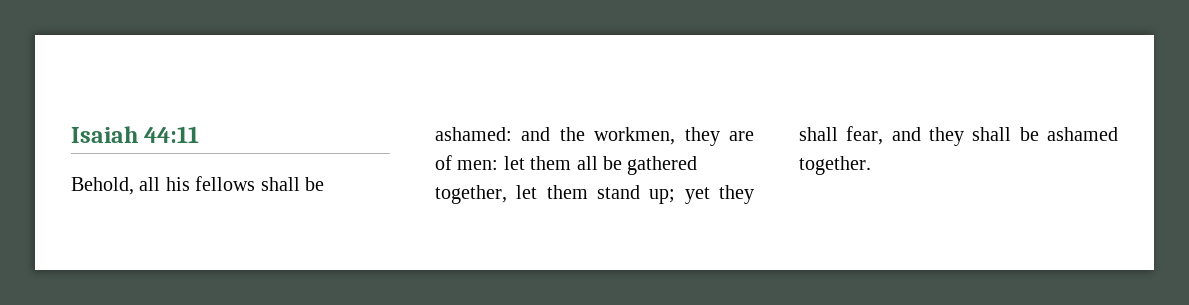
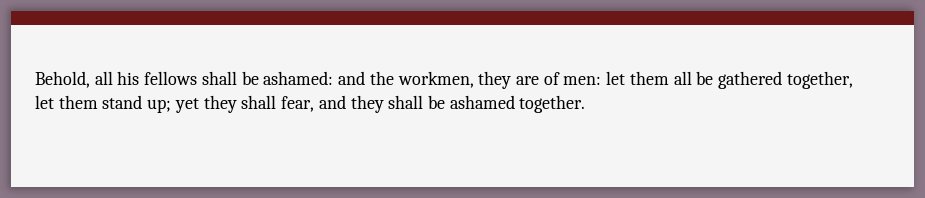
- Isaiah 44:11

